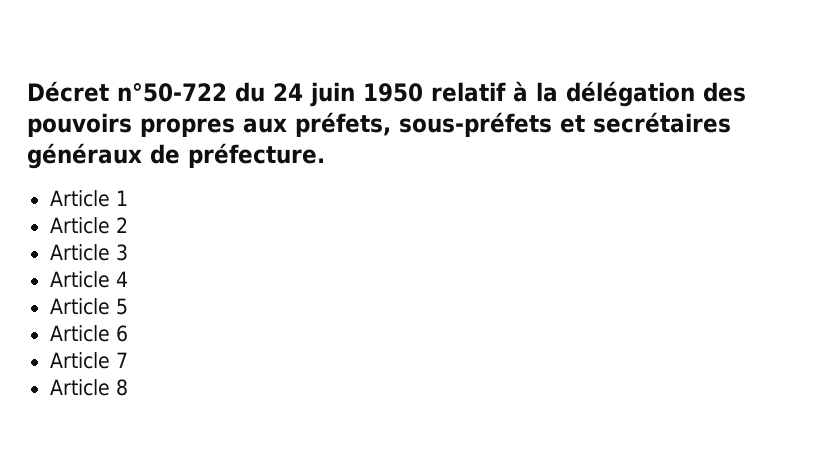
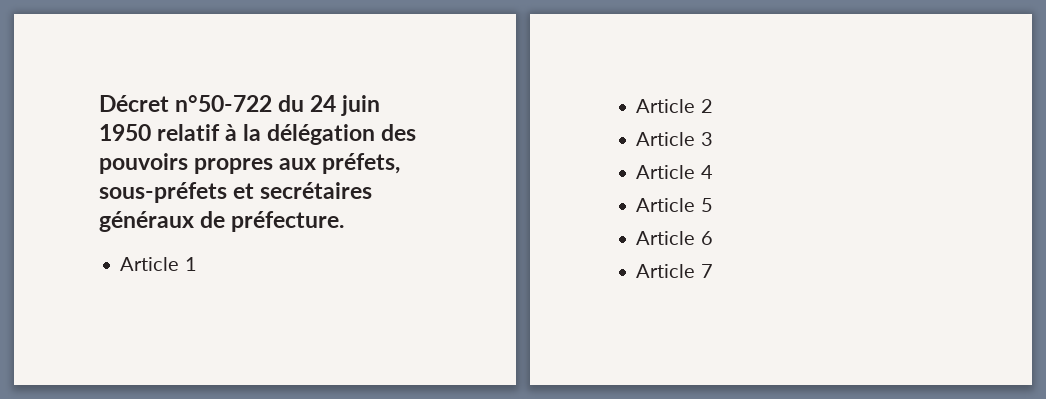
- Article 8

